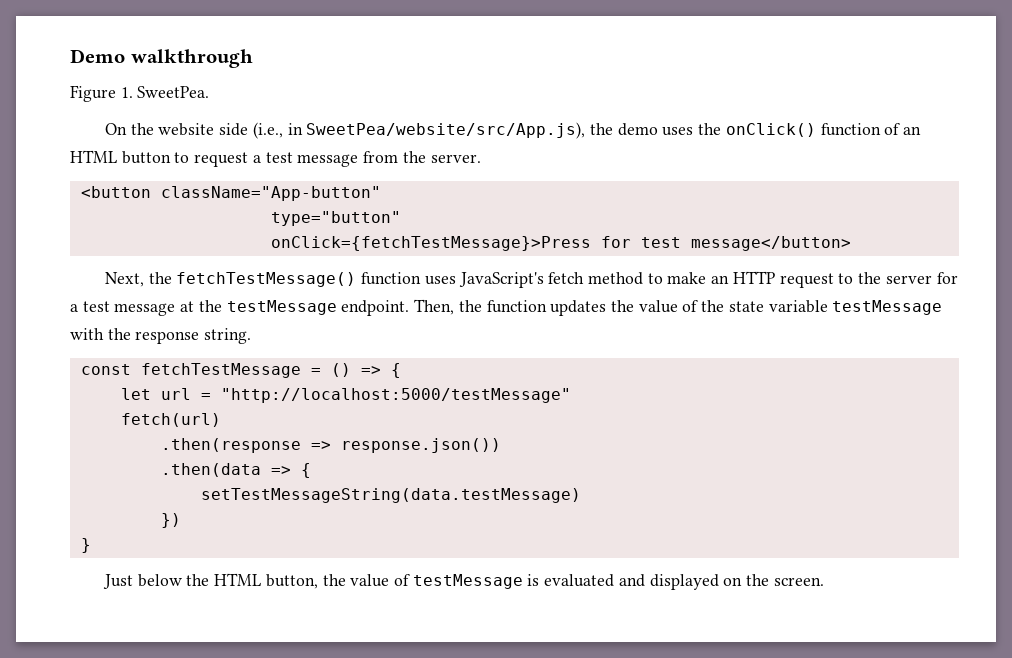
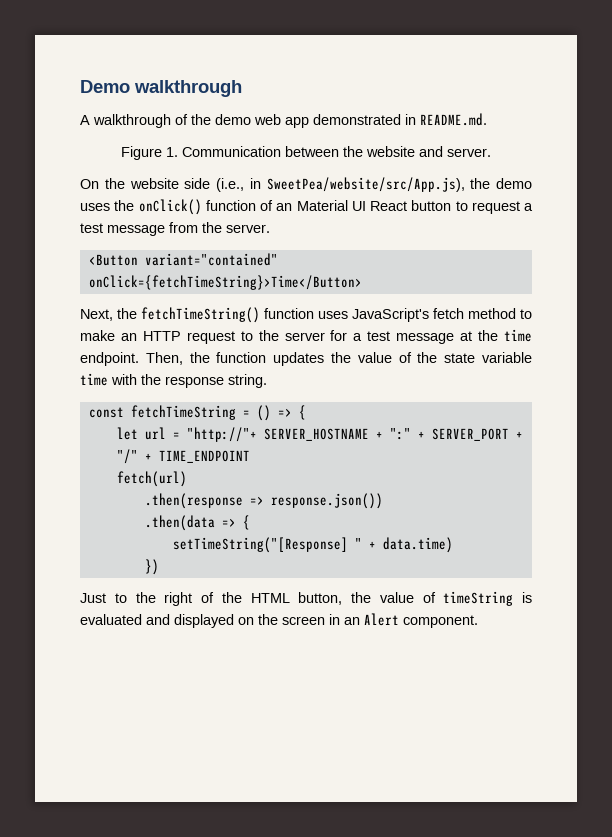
- Figure 1. SweetPea.
+ A walkthrough of the demo web app demonstrated in README.md.
+ Figure 1. Communication between the website and server.
- On the website side (i.e., in SweetPea/website/src/App.js), the demo uses the onClick() function of an HTML button to request a test message from the server.
+ On the website side (i.e., in SweetPea/website/src/App.js), the demo uses the onClick() function of an Material UI React button to request a test message from the server.
- <button className="App-button"
- type="button"
- onClick={fetchTestMessage}>Press for test message</button>
+ <Button variant="contained" onClick={fetchTimeString}>Time</Button>
- Next, the fetchTestMessage() function uses JavaScript's fetch method to make an HTTP request to the server for a test message at the testMessage endpoint.
+ Next, the fetchTimeString() function uses JavaScript's fetch method to make an HTTP request to the server for a test message at the time endpoint.
- Then, the function updates the value of the state variable testMessage with the response string.
+ Then, the function updates the value of the state variable time with the response string.
- const fetchTestMessage = () => {
+ const fetchTimeString = () => {
- let url = "http://localhost:5000/testMessage"
+ let url = "http://"+ SERVER_HOSTNAME + ":" + SERVER_PORT + "/" + TIME_ENDPOINT
- setTestMessageString(data.testMessage)
+ setTimeString("[Response] " + data.time)
- }
- Just below the HTML button, the value of testMessage is evaluated and displayed on the screen.
+ Just to the right of the HTML button, the value of timeString is evaluated and displayed on the screen in an Alert component.

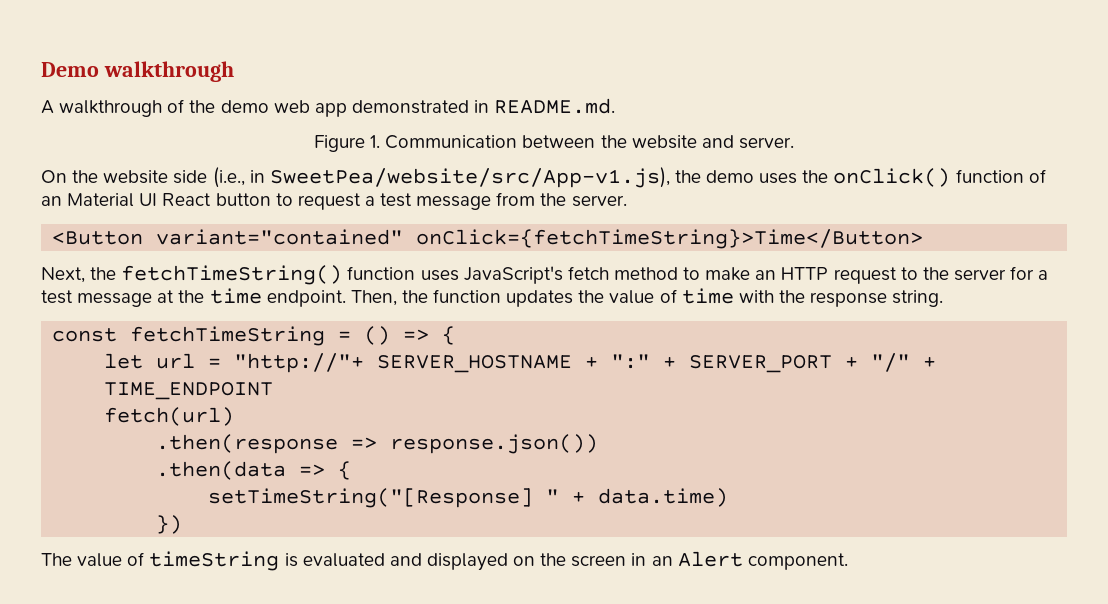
- On the website side (i.e., in SweetPea/website/src/App.js), the demo uses the onClick() function of an Material UI React button to request a test message from the server.
+ On the website side (i.e., in SweetPea/website/src/App-v1.js), the demo uses the onClick() function of an Material UI React button to request a test message from the server.
- Then, the function updates the value of the state variable time with the response string.
+ Then, the function updates the value of time with the response string.
- Just to the right of the HTML button, the value of timeString is evaluated and displayed on the screen in an Alert component.
+ The value of timeString is evaluated and displayed on the screen in an Alert component.

